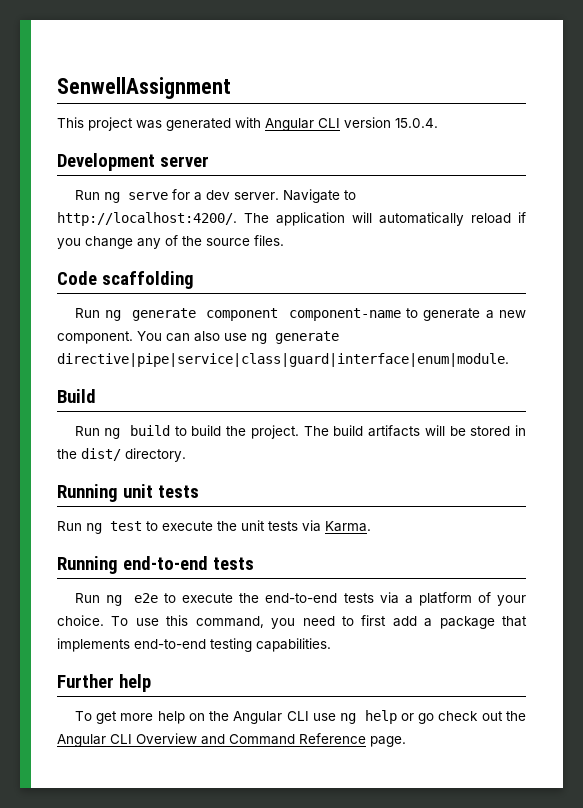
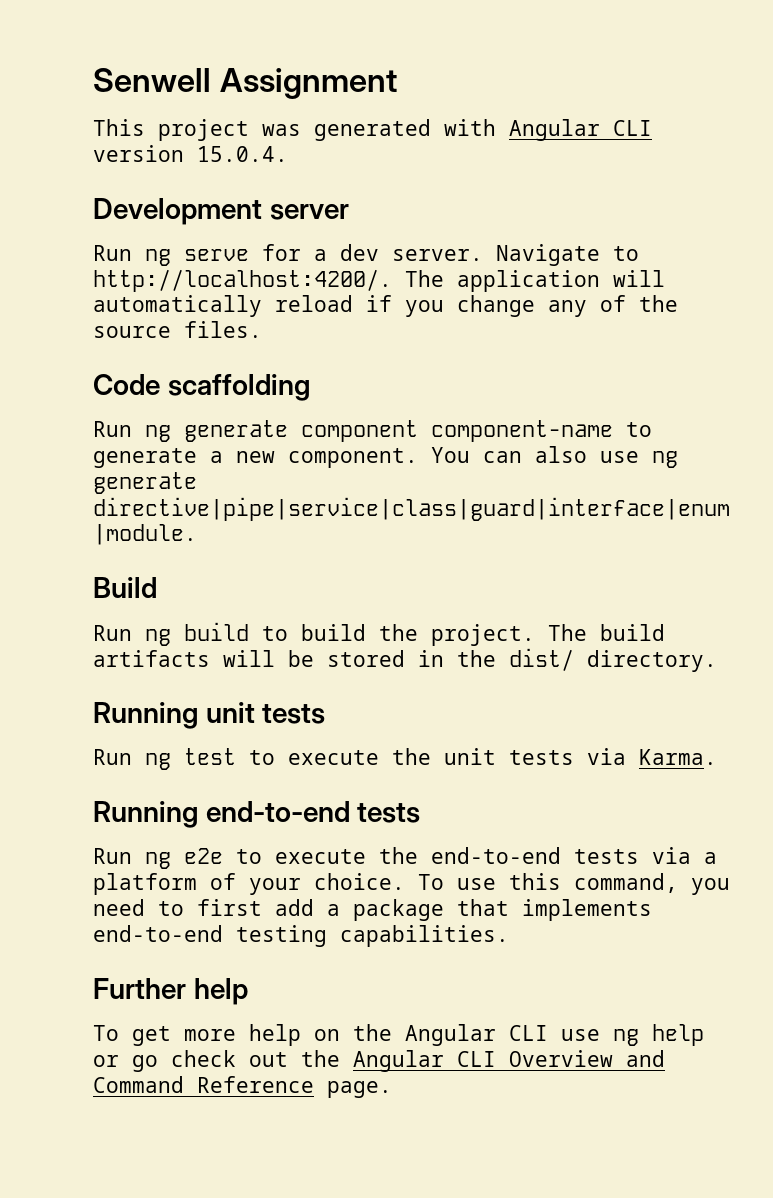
- SenwellAssignment
+ Senwell Assignment

